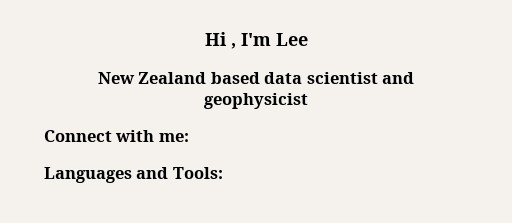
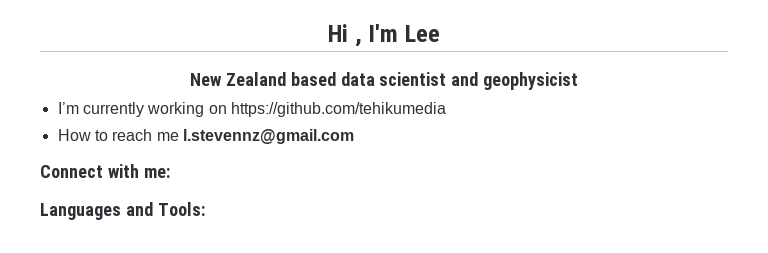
+ I’m currently working on https://github.com/tehikumedia
+ How to reach me l.stevennz@gmail.com

